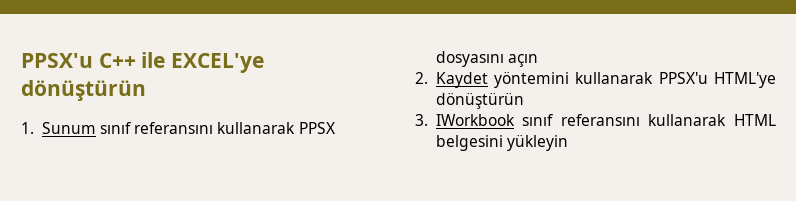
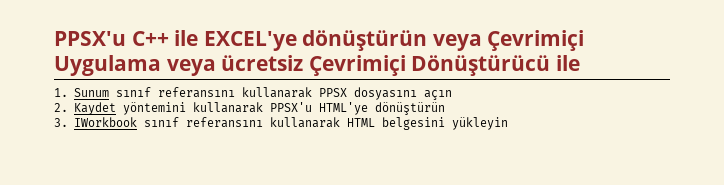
- PPSX'u C++ ile EXCEL'ye dönüştürün
+ PPSX'u C++ ile EXCEL'ye dönüştürün veya Çevrimiçi Uygulama veya ücretsiz Çevrimiçi Dönüştürücü ile

